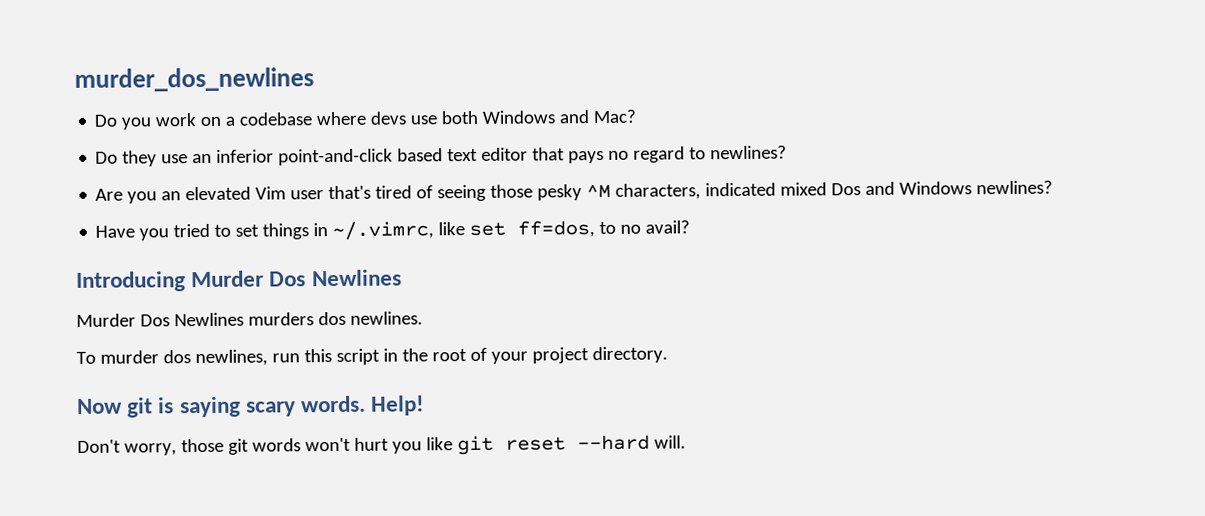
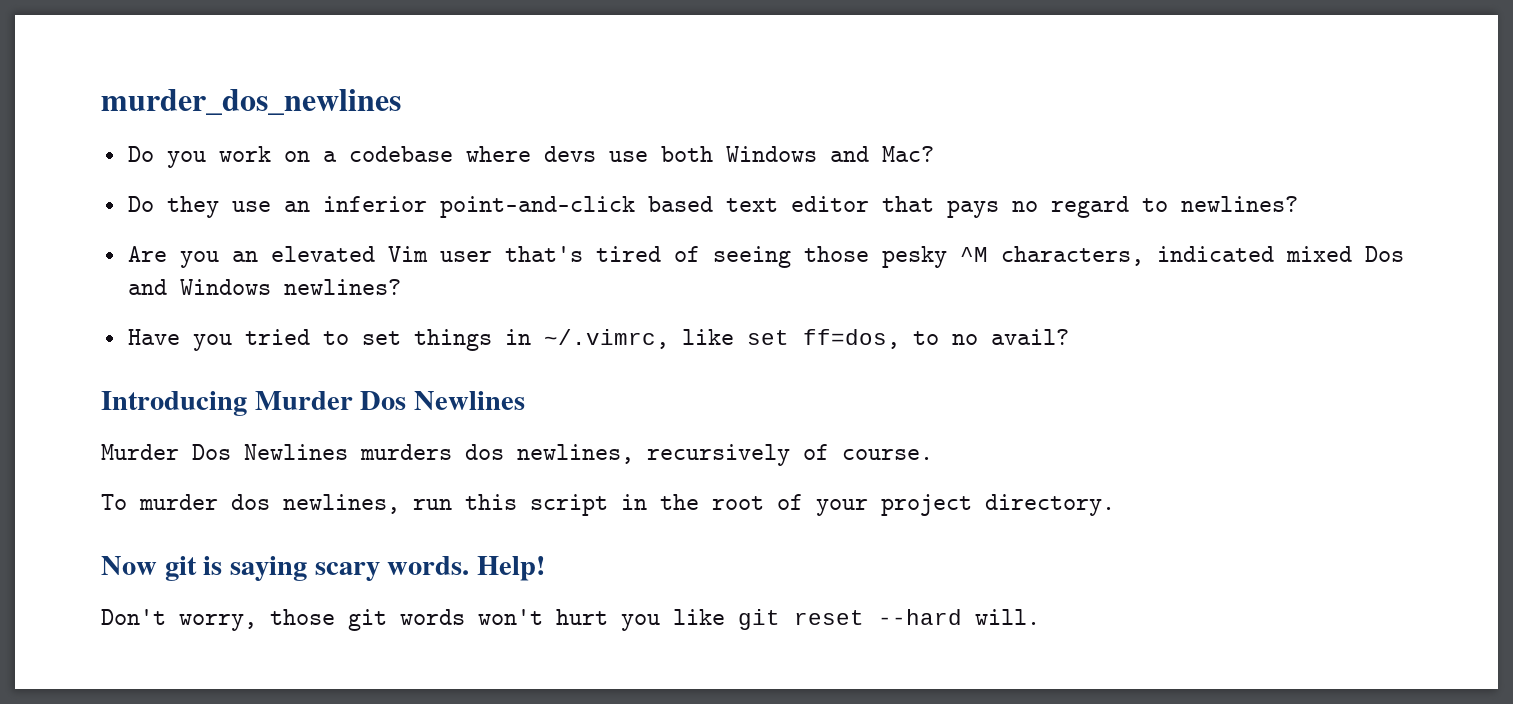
- Murder Dos Newlines murders dos newlines.
+ Murder Dos Newlines murders dos newlines, recursively of course.

